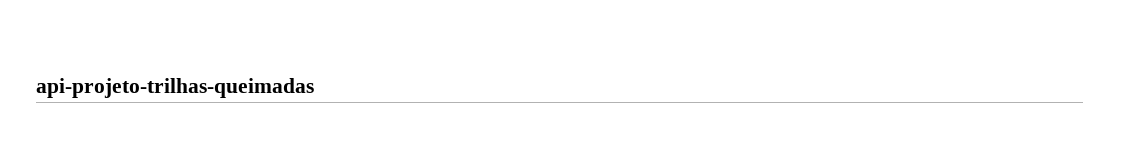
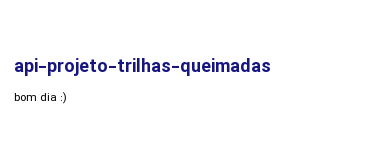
+ bom dia :)

